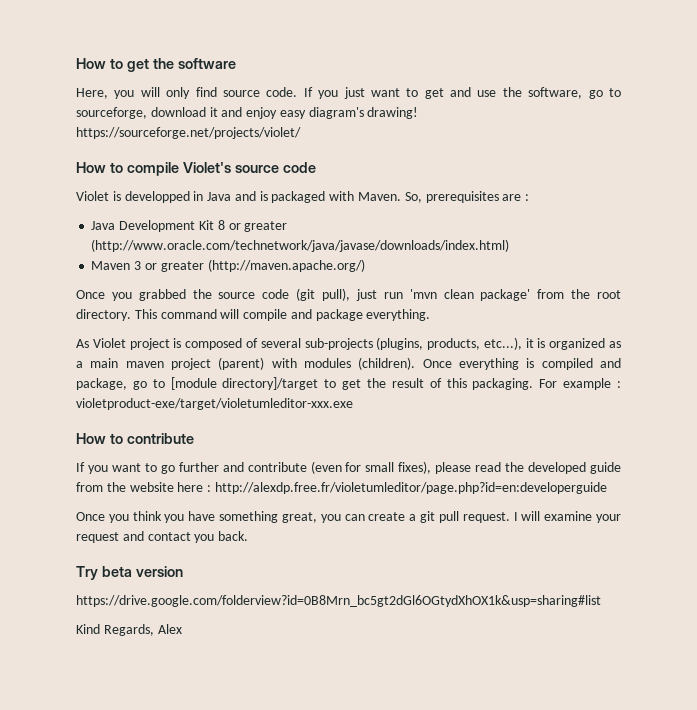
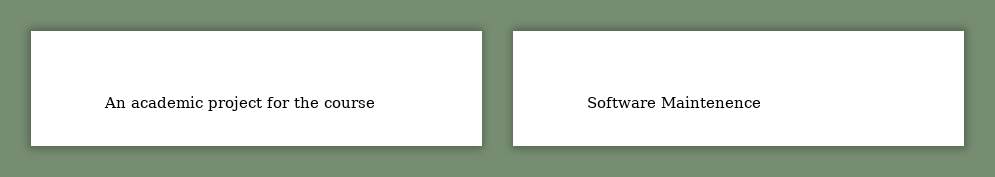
- How to get the software
- Here, you will only find source code. If you just want to get and use the software, go to sourceforge, download it and enjoy easy diagram's drawing! https://sourceforge.net/projects/violet/
- How to compile Violet's source code
- Violet is developped in Java and is packaged with Maven. So, prerequisites are :
- Java Development Kit 8 or greater (http://www.oracle.com/technetwork/java/javase/downloads/index.html)
- Maven 3 or greater (http://maven.apache.org/)
- Once you grabbed the source code (git pull), just run 'mvn clean package' from the root directory. This command will compile and package everything.
- As Violet project is composed of several sub-projects (plugins, products, etc...), it is organized as a main maven project (parent) with modules (children). Once everything is compiled and package, go to [module directory]/target to get the result of this packaging. For example : violetproduct-exe/target/violetumleditor-xxx.exe
- How to contribute
- If you want to go further and contribute (even for small fixes), please read the developed guide from the website here : http://alexdp.free.fr/violetumleditor/page.php?id=en:developerguide
- Once you think you have something great, you can create a git pull request. I will examine your request and contact you back.
- Try beta version
- https://drive.google.com/folderview?id=0B8Mrn_bc5gt2dGl6OGtydXhOX1k&usp=sharing#list
- Kind Regards, Alex
+ An academic project for the course Software Maintenence

